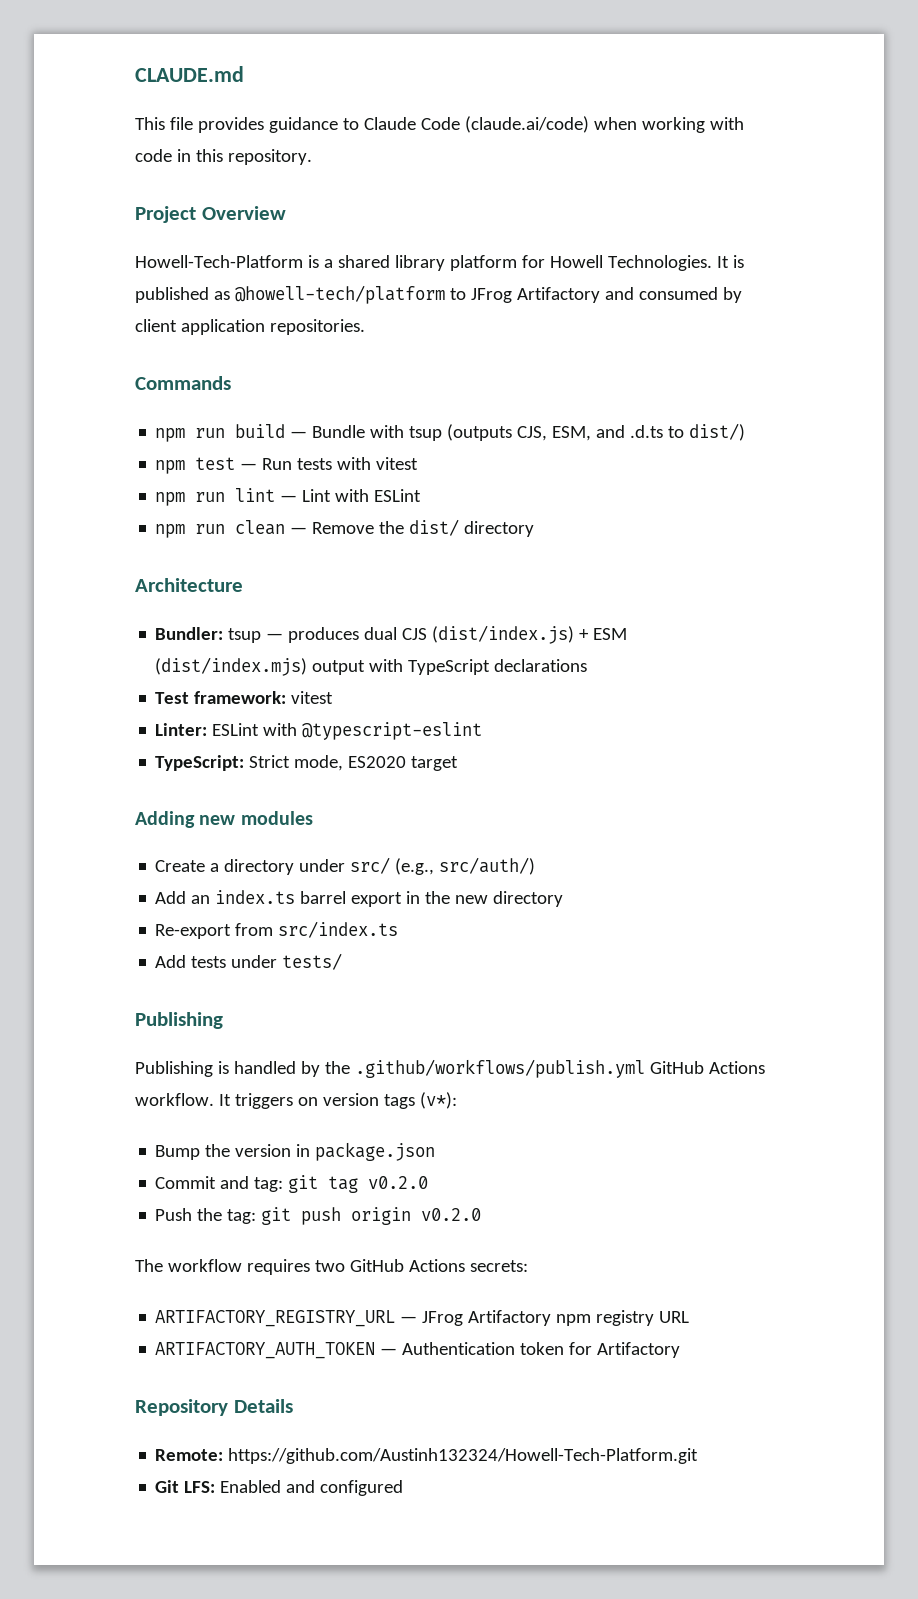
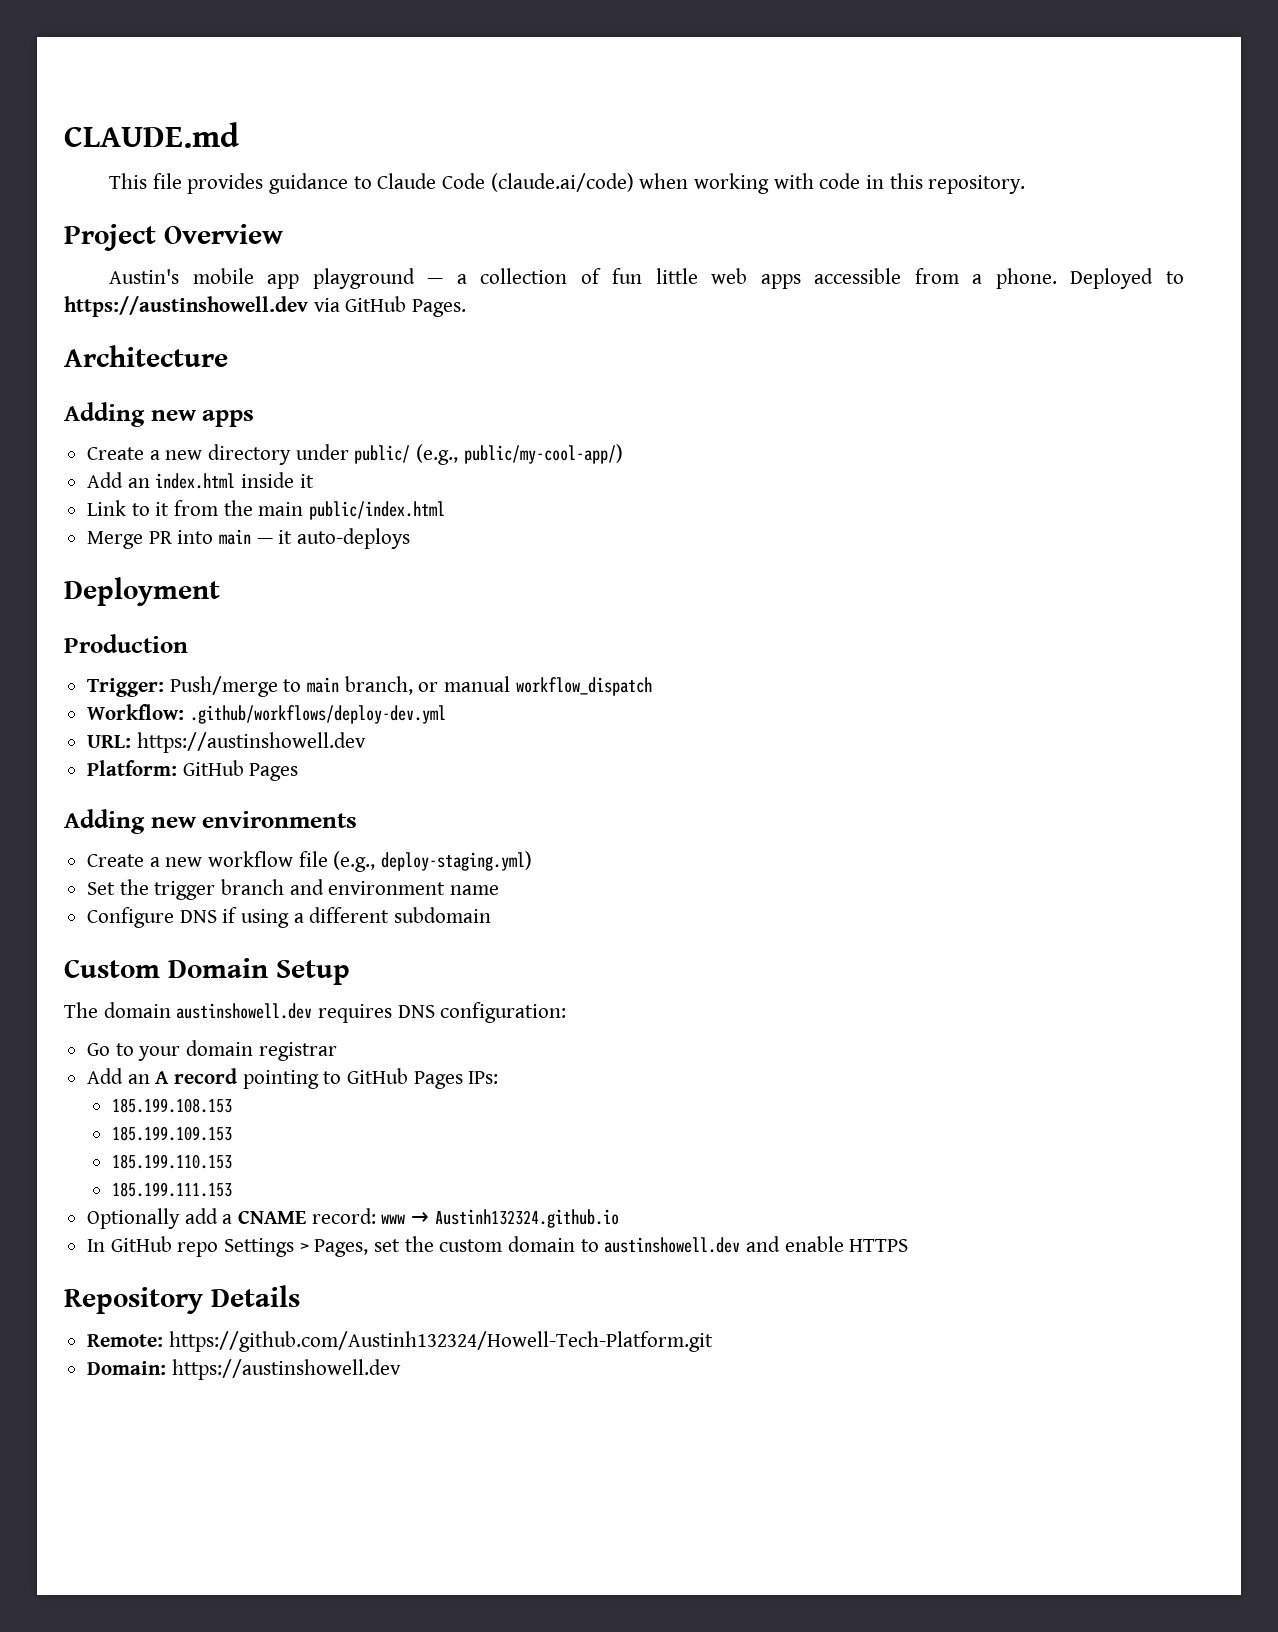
- Howell-Tech-Platform is a shared library platform for Howell Technologies. It is published as @howell-tech/platform to JFrog Artifactory and consumed by client application repositories.
- Commands
- npm run build — Bundle with tsup (outputs CJS, ESM, and .d.ts to dist/)
- npm test — Run tests with vitest
- npm run lint — Lint with ESLint
- npm run clean — Remove the dist/ directory
+ Austin's mobile app playground — a collection of fun little web apps accessible from a phone. Deployed to https://austinshowell.dev via GitHub Pages.
  Architecture
- Bundler: tsup — produces dual CJS (dist/index.js) + ESM (dist/index.mjs) output with TypeScript declarations
- Test framework: vitest
- Linter: ESLint with @typescript-eslint
- TypeScript: Strict mode, ES2020 target
- Adding new modules
- Create a directory under src/ (e.g., src/auth/)
- Add an index.ts barrel export in the new directory
- Re-export from src/index.ts
- Add tests under tests/
- Publishing
- Publishing is handled by the .github/workflows/publish.yml GitHub Actions workflow. It triggers on version tags (v*):
- Bump the version in package.json
- Commit and tag: git tag v0.2.0
- Push the tag: git push origin v0.2.0
- The workflow requires two GitHub Actions secrets:
- ARTIFACTORY_REGISTRY_URL — JFrog Artifactory npm registry URL
- ARTIFACTORY_AUTH_TOKEN — Authentication token for Artifactory
+ Adding new apps
+ Create a new directory under public/ (e.g., public/my-cool-app/)
+ Add an index.html inside it
+ Link to it from the main public/index.html
+ Merge PR into main — it auto-deploys
+ Deployment
+ Production
+ Trigger: Push/merge to main branch, or manual workflow_dispatch
+ Workflow: .github/workflows/deploy-dev.yml
+ URL: https://austinshowell.dev
+ Platform: GitHub Pages
+ Adding new environments
+ Create a new workflow file (e.g., deploy-staging.yml)
+ Set the trigger branch and environment name
+ Configure DNS if using a different subdomain
+ Custom Domain Setup
+ The domain austinshowell.dev requires DNS configuration:
+ Go to your domain registrar
+ Add an A record pointing to GitHub Pages IPs:
+ 185.199.108.153
+ 185.199.109.153
+ 185.199.110.153
+ 185.199.111.153
+ Optionally add a CNAME record: www → Austinh132324.github.io
+ In GitHub repo Settings > Pages, set the custom domain to austinshowell.dev and enable HTTPS
- Git LFS: Enabled and configured
+ Domain: https://austinshowell.dev

